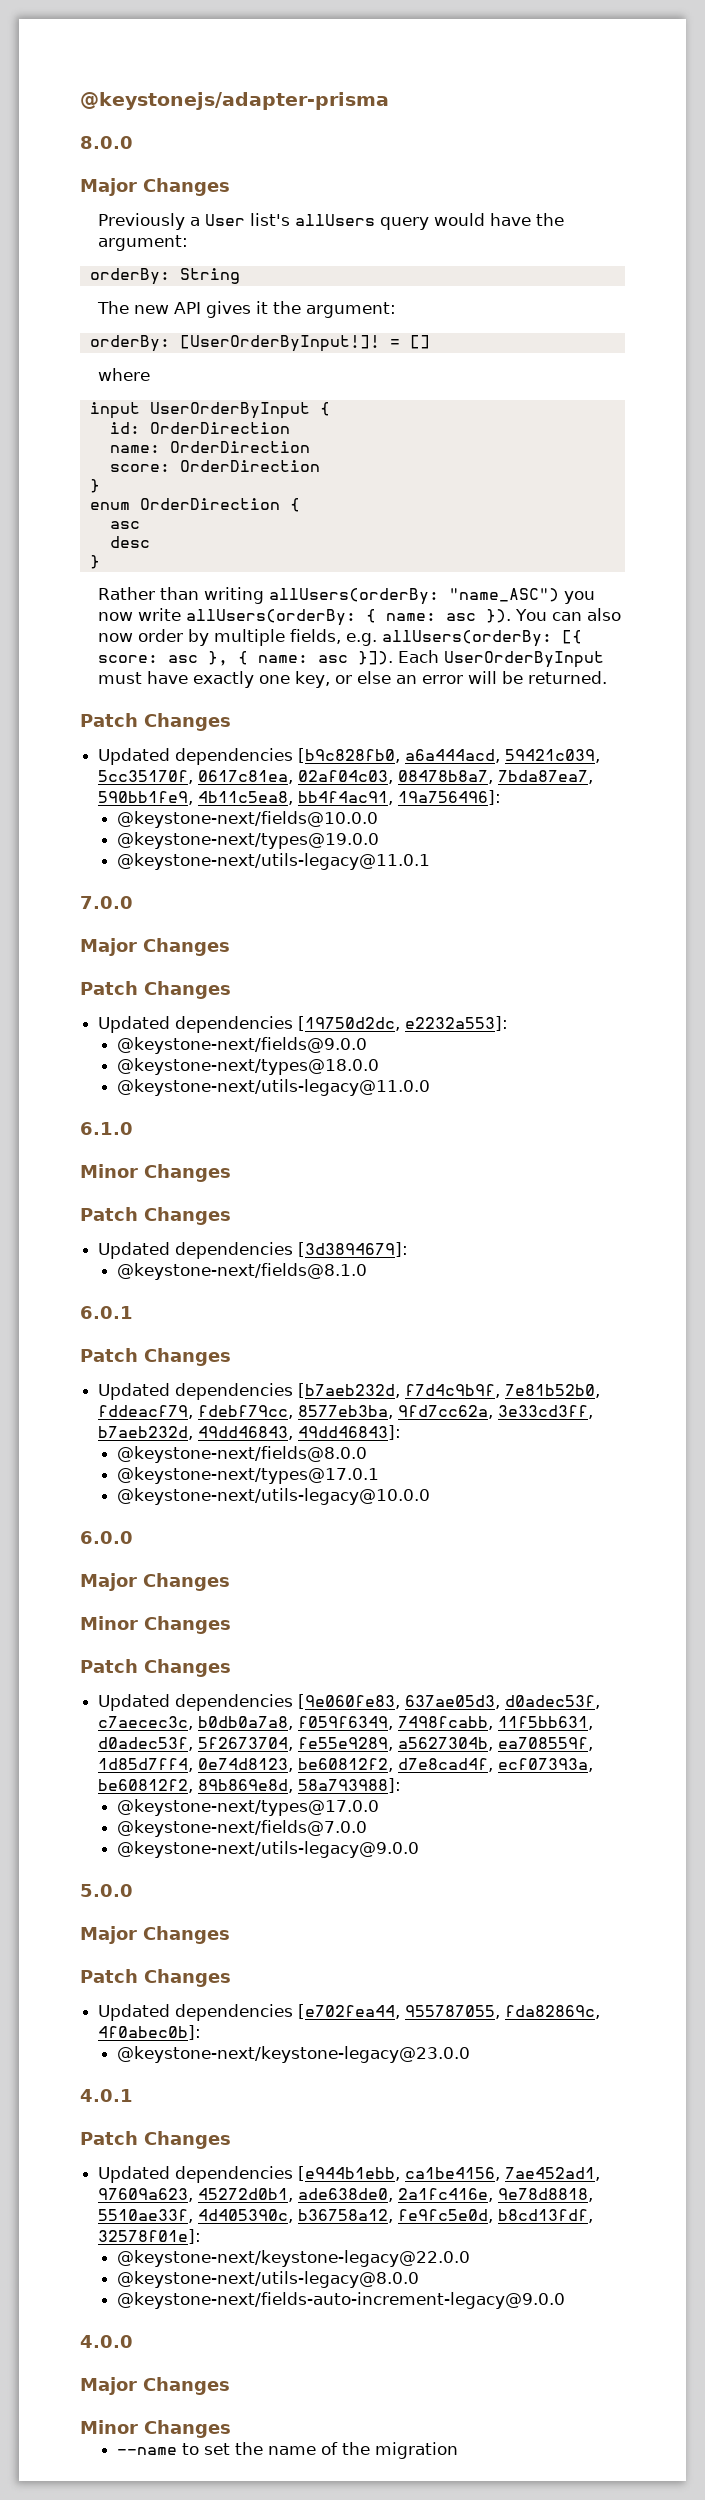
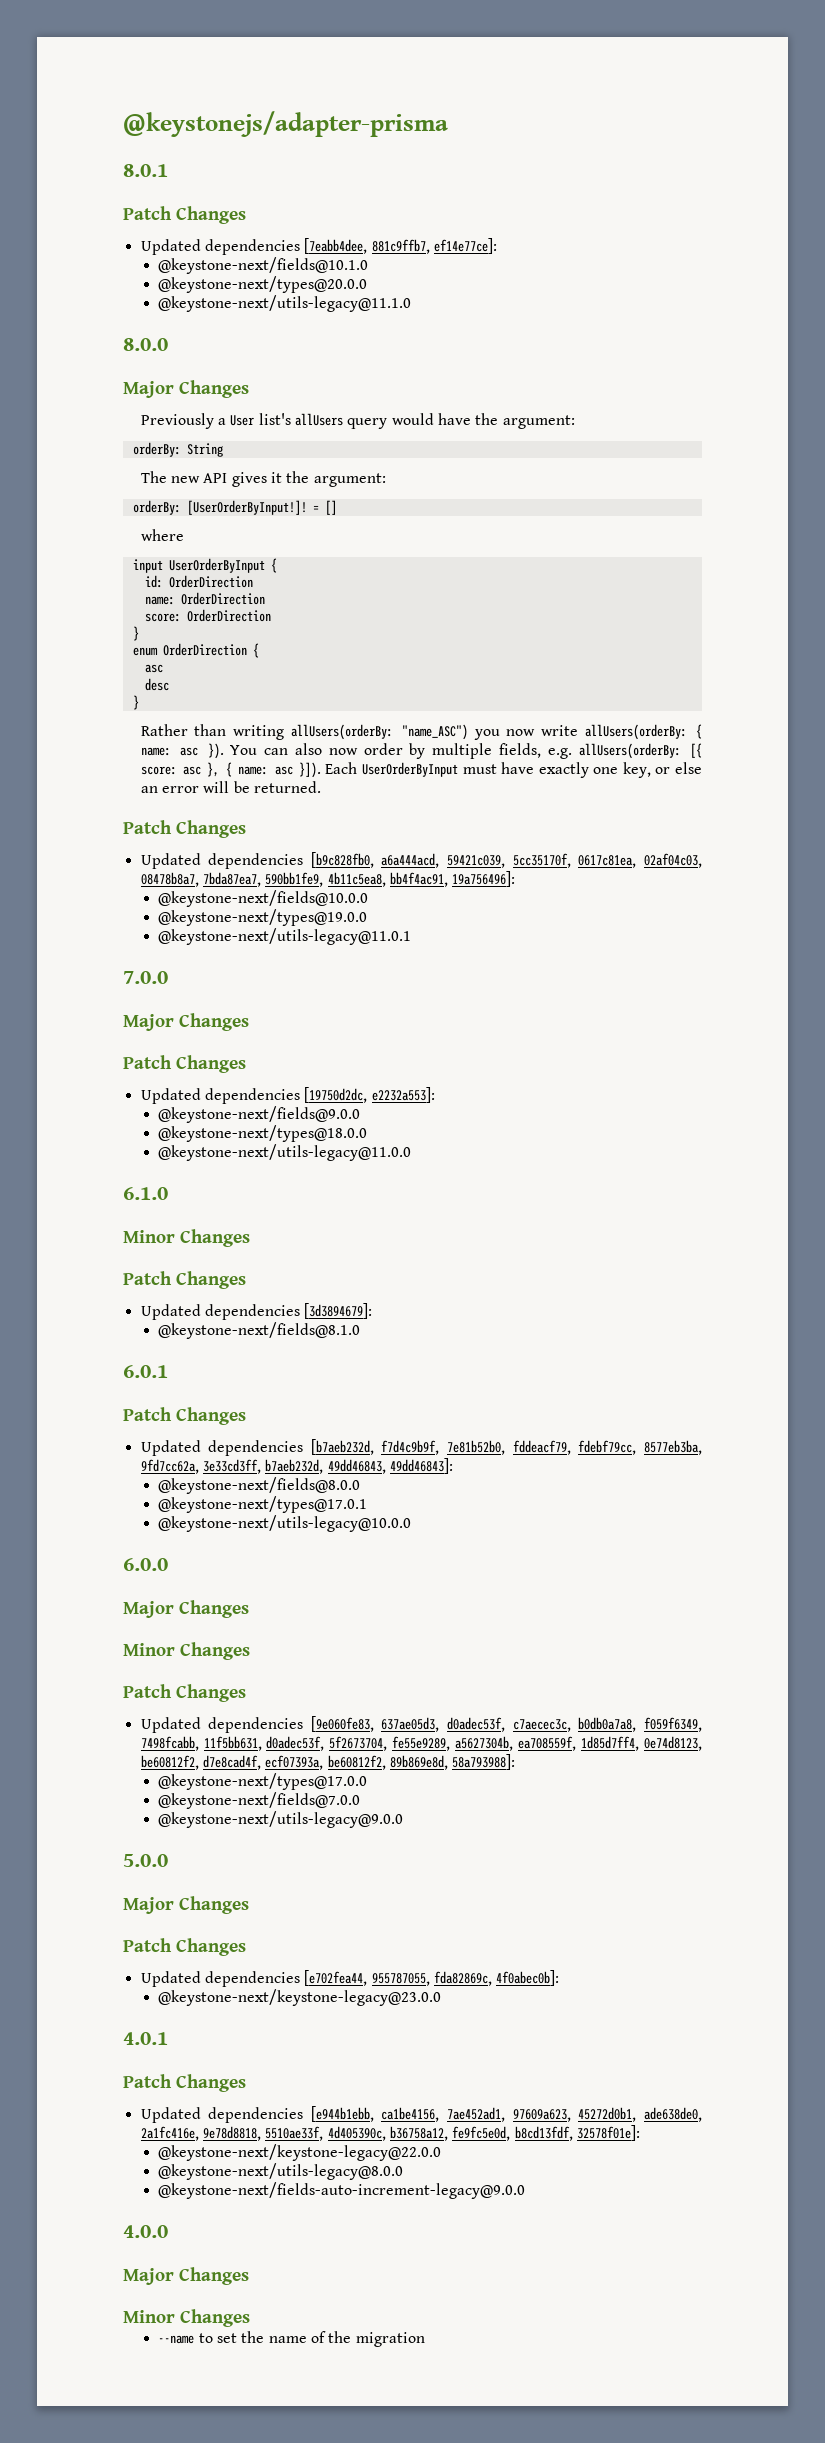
+ 8.0.1
+ Patch Changes
+ Updated dependencies [7eabb4dee, 881c9ffb7, ef14e77ce]:
+ @keystone-next/fields@10.1.0
+ @keystone-next/types@20.0.0
+ @keystone-next/utils-legacy@11.1.0

